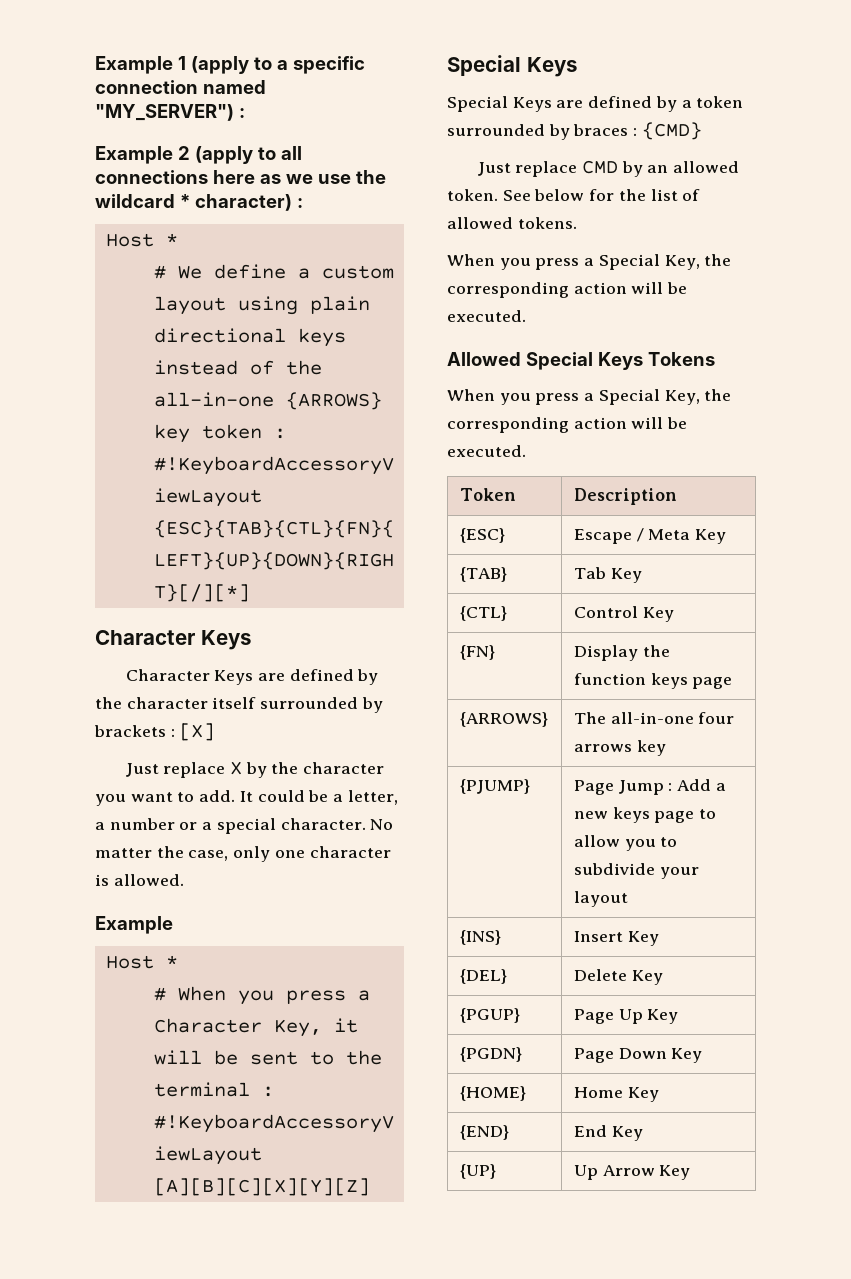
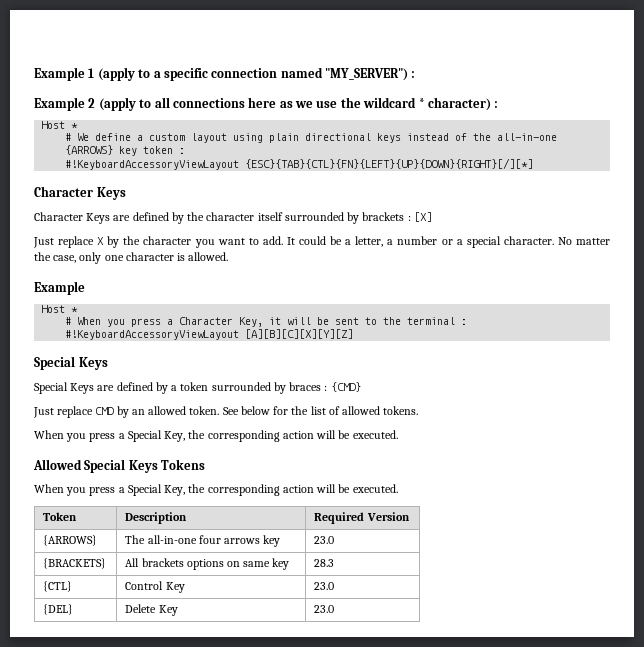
- Token | Description
- {ESC} | Escape / Meta Key
- {TAB} | Tab Key
- {CTL} | Control Key
- {FN} | Display the function keys page
+ Token | Description | Required Version
- {ARROWS} | The all-in-one four arrows key
- {PJUMP} | Page Jump : Add a new keys page to allow you to subdivide your layout
- {INS} | Insert Key
+ {ARROWS} | The all-in-one four arrows key | 23.0
+ {BRACKETS} | All brackets options on same key | 28.3
+ {CTL} | Control Key | 23.0
- {DEL} | Delete Key
- {PGUP} | Page Up Key
- {PGDN} | Page Down Key
- {HOME} | Home Key
- {END} | End Key
- {UP} | Up Arrow Key
+ {DEL} | Delete Key | 23.0

